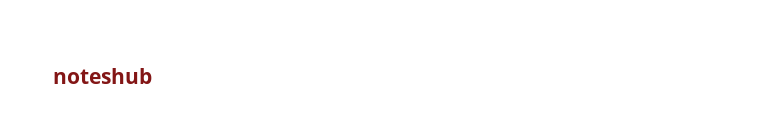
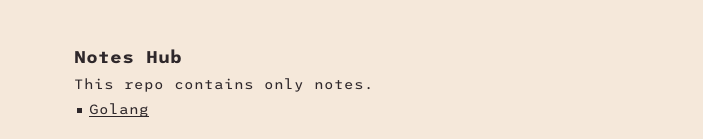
- noteshub
+ Notes Hub
+ This repo contains only notes.
+ Golang

